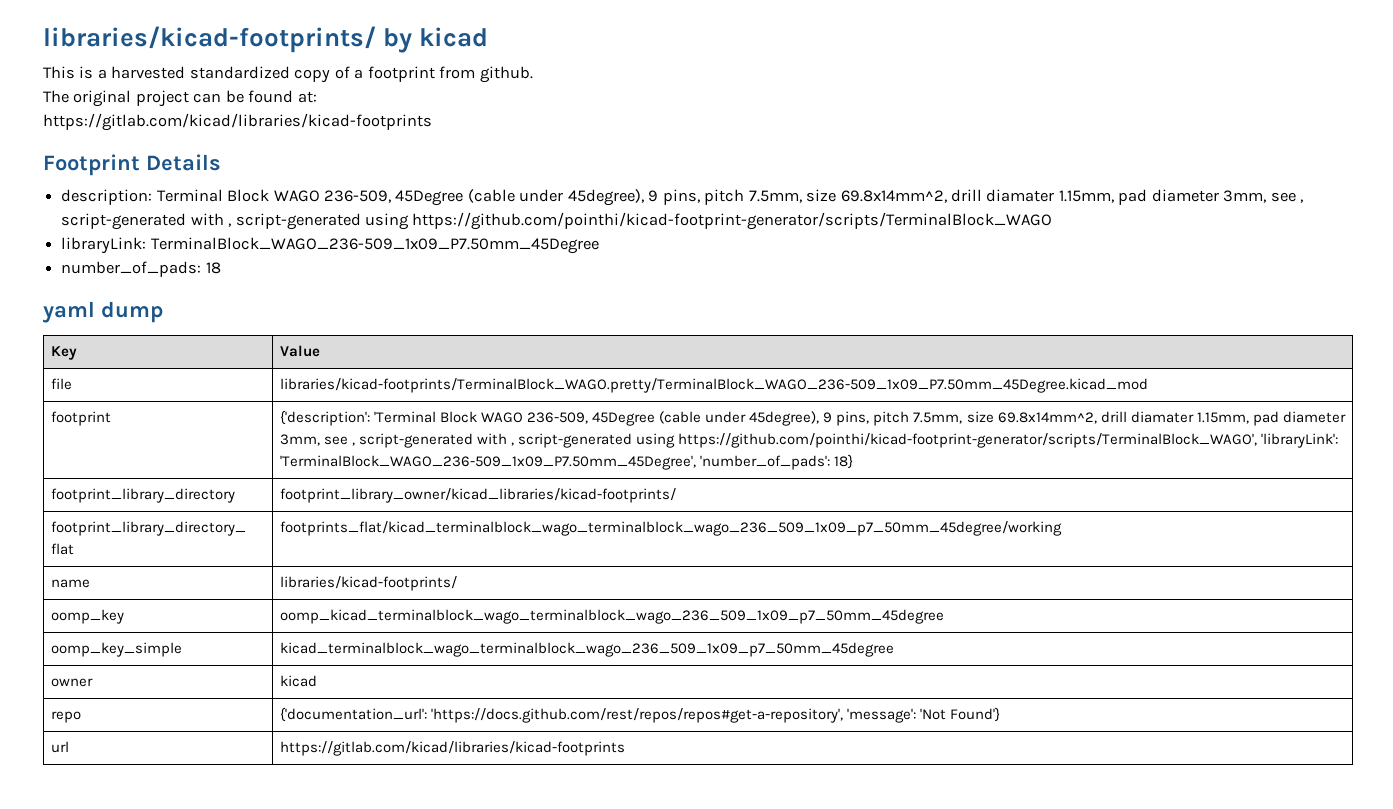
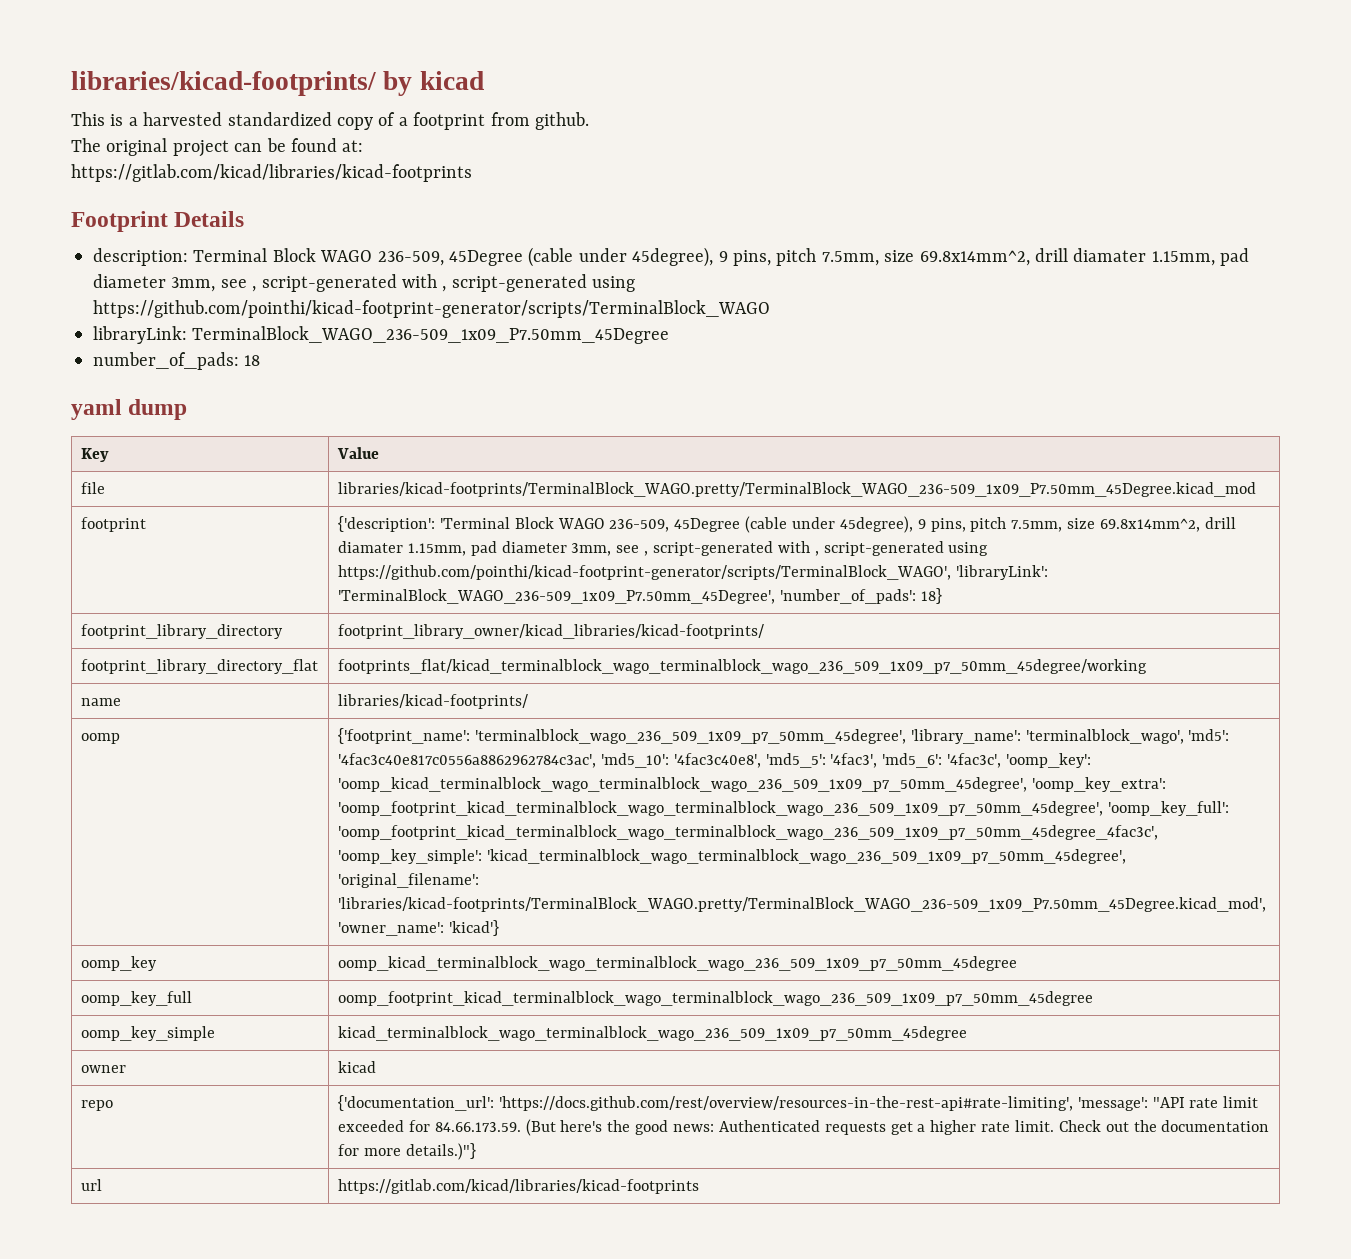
+ oomp | {'footprint_name': 'terminalblock_wago_236_509_1x09_p7_50mm_45degree', 'library_name': 'terminalblock_wago', 'md5': '4fac3c40e817c0556a8862962784c3ac', 'md5_10': '4fac3c40e8', 'md5_5': '4fac3', 'md5_6': '4fac3c', 'oomp_key': 'oomp_kicad_terminalblock_wago_terminalblock_wago_236_509_1x09_p7_50mm_45degree', 'oomp_key_extra': 'oomp_footprint_kicad_terminalblock_wago_terminalblock_wago_236_509_1x09_p7_50mm_45degree', 'oomp_key_full': 'oomp_footprint_kicad_terminalblock_wago_terminalblock_wago_236_509_1x09_p7_50mm_45degree_4fac3c', 'oomp_key_simple': 'kicad_terminalblock_wago_terminalblock_wago_236_509_1x09_p7_50mm_45degree', 'original_filename': 'libraries/kicad-footprints/TerminalBlock_WAGO.pretty/TerminalBlock_WAGO_236-509_1x09_P7.50mm_45Degree.kicad_mod', 'owner_name': 'kicad'}
+ oomp_key_full | oomp_footprint_kicad_terminalblock_wago_terminalblock_wago_236_509_1x09_p7_50mm_45degree
- repo | {'documentation_url': 'https://docs.github.com/rest/repos/repos#get-a-repository', 'message': 'Not Found'}
+ repo | {'documentation_url': 'https://docs.github.com/rest/overview/resources-in-the-rest-api#rate-limiting', 'message': "API rate limit exceeded for 84.66.173.59. (But here's the good news: Authenticated requests get a higher rate limit. Check out the documentation for more details.)"}

